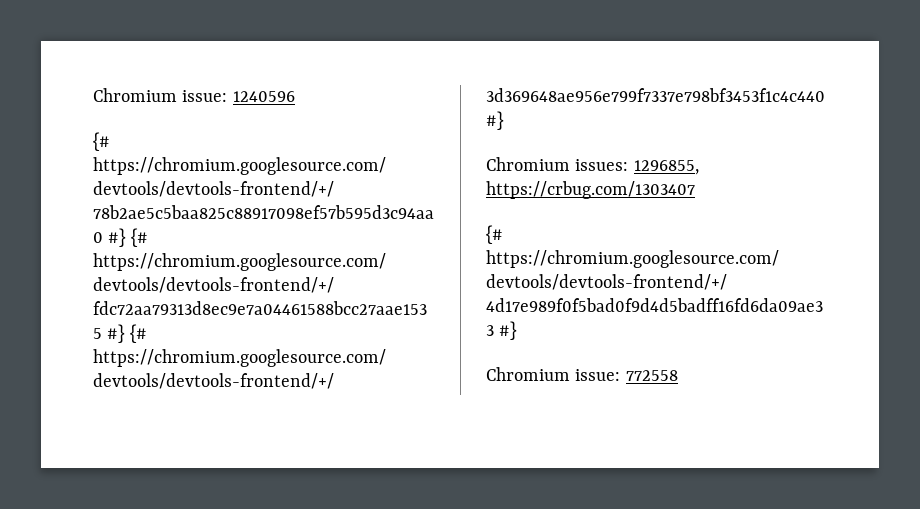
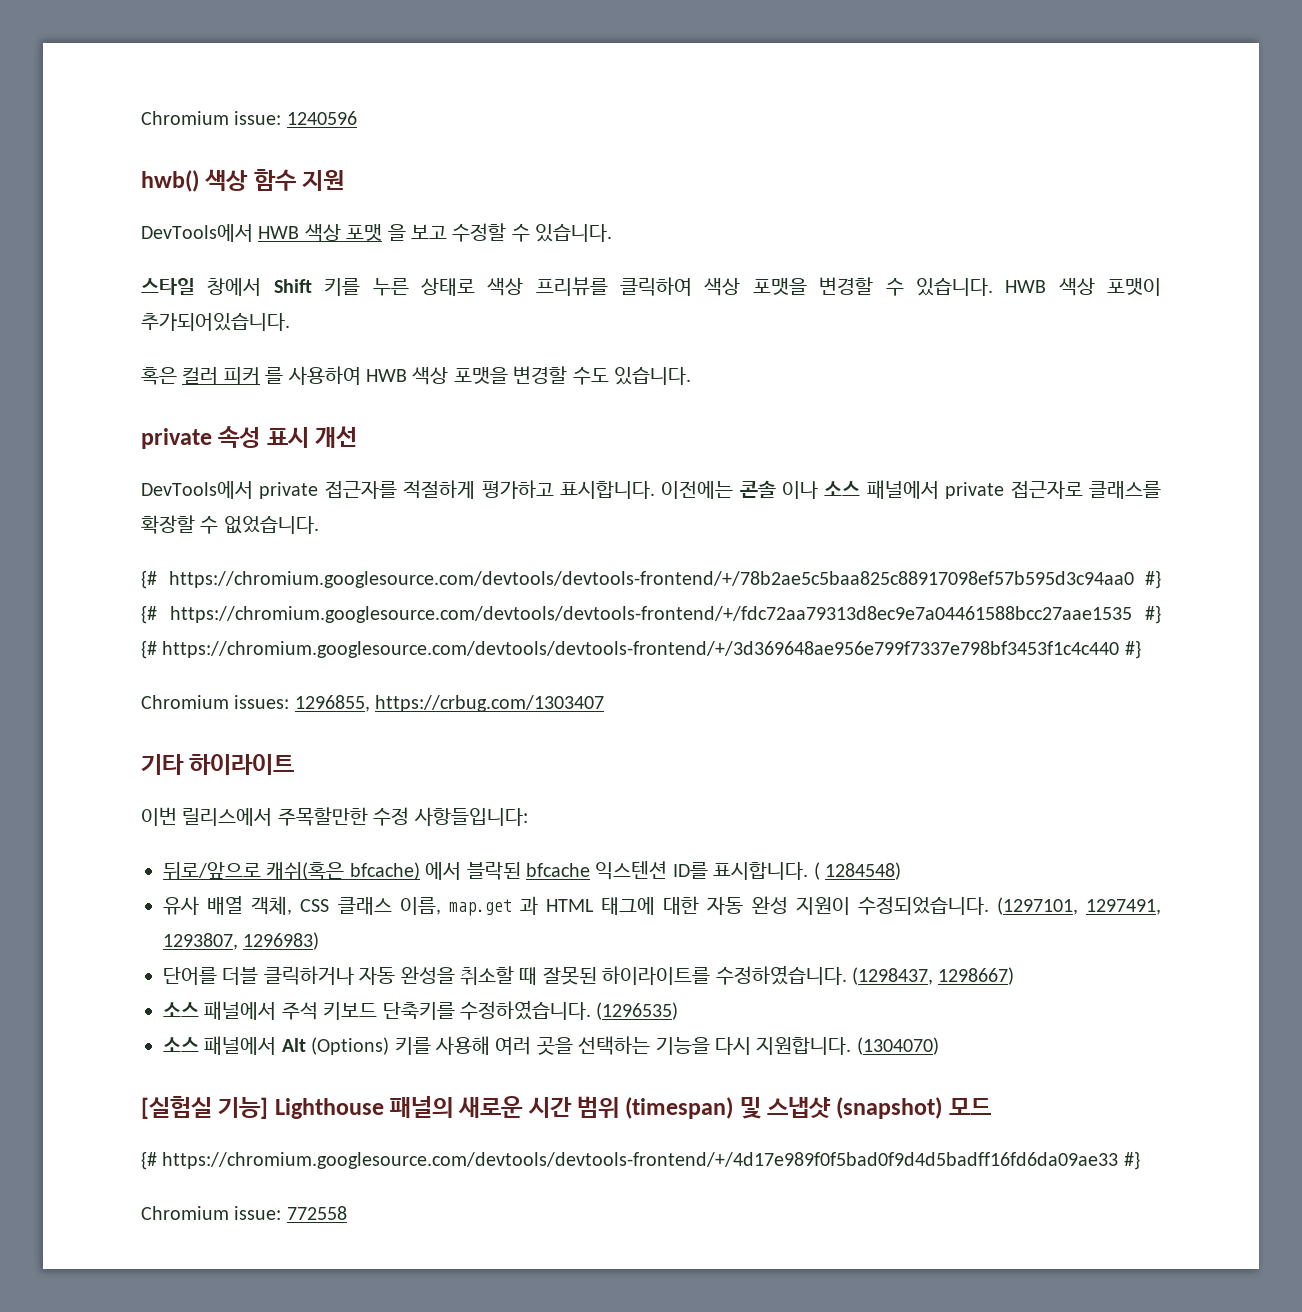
+ hwb() 색상 함수 지원
+ DevTools에서 HWB 색상 포맷 을 보고 수정할 수 있습니다.
+ 스타일 창에서 Shift 키를 누른 상태로 색상 프리뷰를 클릭하여 색상 포맷을 변경할 수 있습니다. HWB 색상 포맷이 추가되어있습니다.
+ 혹은 컬러 피커 를 사용하여 HWB 색상 포맷을 변경할 수도 있습니다.
+ private 속성 표시 개선
+ DevTools에서 private 접근자를 적절하게 평가하고 표시합니다. 이전에는 콘솔 이나 소스 패널에서 private 접근자로 클래스를 확장할 수 없었습니다.
+ 기타 하이라이트
+ 이번 릴리스에서 주목할만한 수정 사항들입니다:
+ 뒤로/앞으로 캐쉬(혹은 bfcache) 에서 블락된 bfcache 익스텐션 ID를 표시합니다. ( 1284548)
+ 유사 배열 객체, CSS 클래스 이름, map.get 과 HTML 태그에 대한 자동 완성 지원이 수정되었습니다. (1297101, 1297491, 1293807, 1296983)
+ 단어를 더블 클릭하거나 자동 완성을 취소할 때 잘못된 하이라이트를 수정하였습니다. (1298437, 1298667)
+ 소스 패널에서 주석 키보드 단축키를 수정하였습니다. (1296535)
+ 소스 패널에서 Alt (Options) 키를 사용해 여러 곳을 선택하는 기능을 다시 지원합니다. (1304070)
+ [실험실 기능] Lighthouse 패널의 새로운 시간 범위 (timespan) 및 스냅샷 (snapshot) 모드

